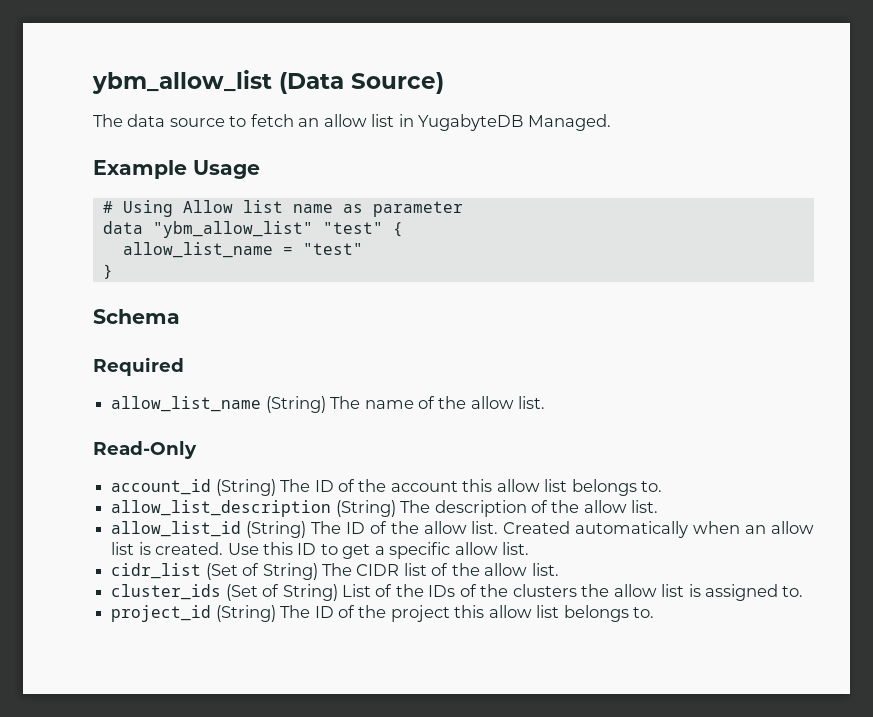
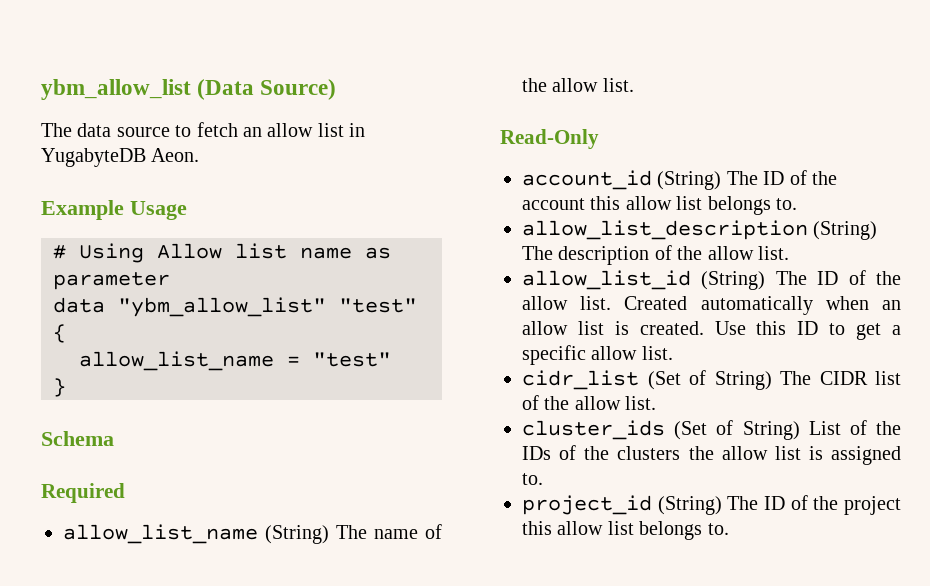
- The data source to fetch an allow list in YugabyteDB Managed.
+ The data source to fetch an allow list in YugabyteDB Aeon.

